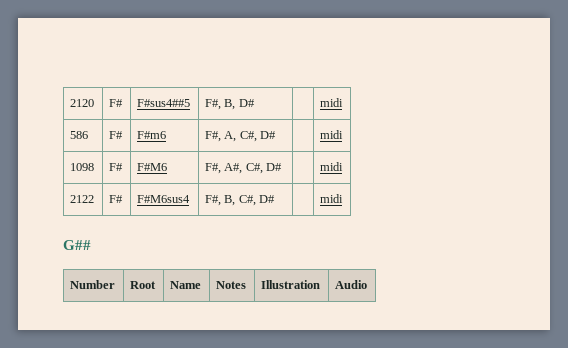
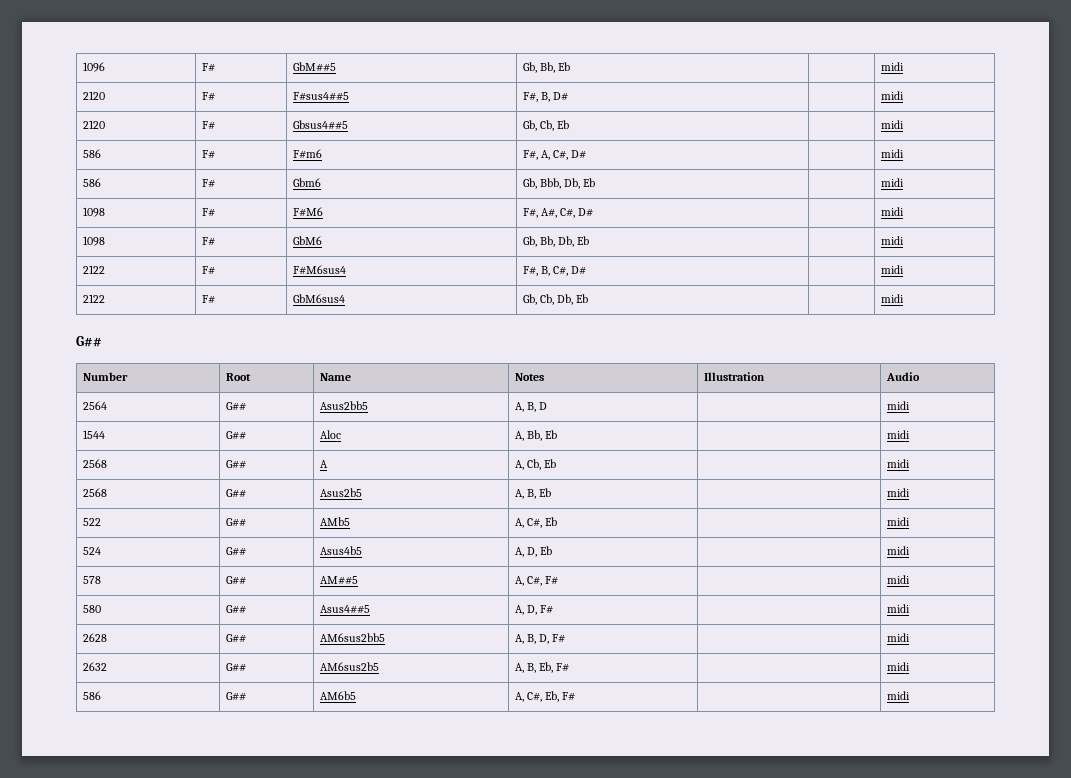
+ 1096 | F# | GbM##5 | Gb, Bb, Eb | | midi
+ 2120 | F# | Gbsus4##5 | Gb, Cb, Eb | | midi
+ 586 | F# | Gbm6 | Gb, Bbb, Db, Eb | | midi
+ 1098 | F# | GbM6 | Gb, Bb, Db, Eb | | midi
+ 2122 | F# | GbM6sus4 | Gb, Cb, Db, Eb | | midi
+ 2564 | G## | Asus2bb5 | A, B, D | | midi
+ 1544 | G## | Aloc | A, Bb, Eb | | midi
+ 2568 | G## | A | A, Cb, Eb | | midi
+ 2568 | G## | Asus2b5 | A, B, Eb | | midi
+ 522 | G## | AMb5 | A, C#, Eb | | midi
+ 524 | G## | Asus4b5 | A, D, Eb | | midi
+ 578 | G## | AM##5 | A, C#, F# | | midi
+ 580 | G## | Asus4##5 | A, D, F# | | midi
+ 2628 | G## | AM6sus2bb5 | A, B, D, F# | | midi
+ 2632 | G## | AM6sus2b5 | A, B, Eb, F# | | midi
+ 586 | G## | AM6b5 | A, C#, Eb, F# | | midi

